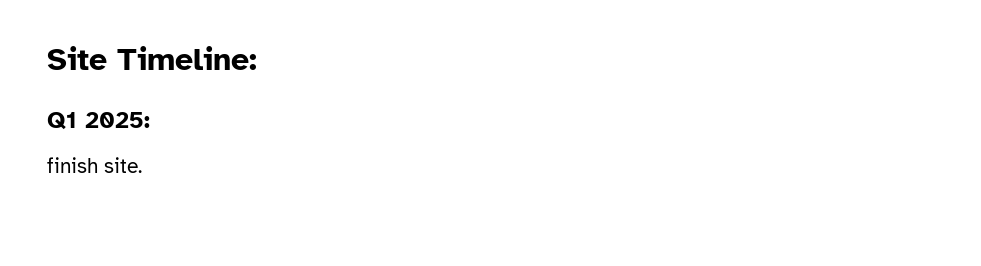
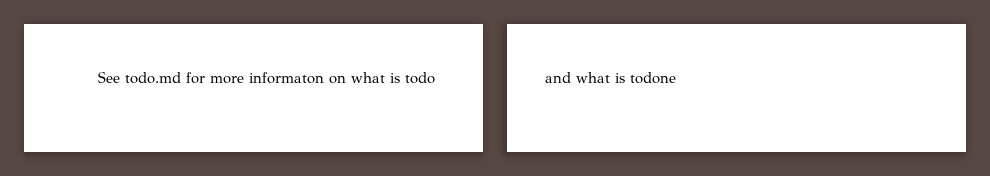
- Site Timeline:
- Q1 2025:
- finish site.
+ See todo.md for more informaton on what is todo and what is todone

